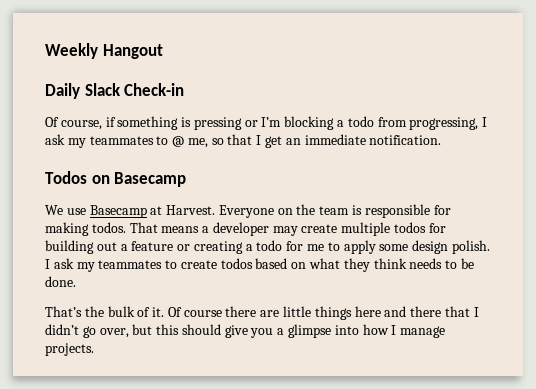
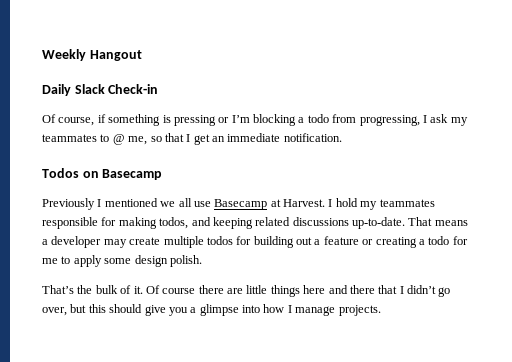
- We use Basecamp at Harvest. Everyone on the team is responsible for making todos.
+ Previously I mentioned we all use Basecamp at Harvest. I hold my teammates responsible for making todos, and keeping related discussions up-to-date.
- I ask my teammates to create todos based on what they think needs to be done.

